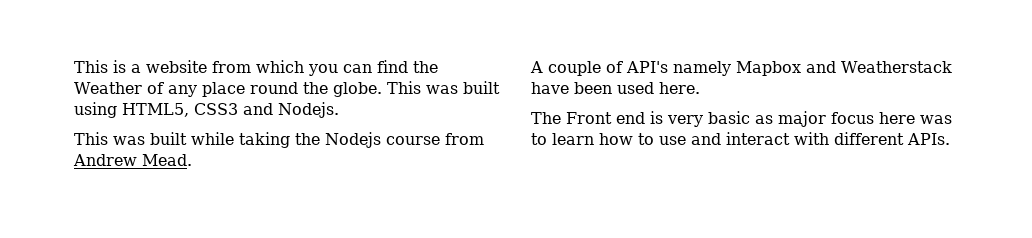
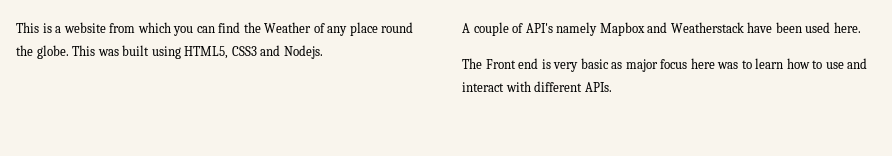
- This was built while taking the Nodejs course from Andrew Mead.

